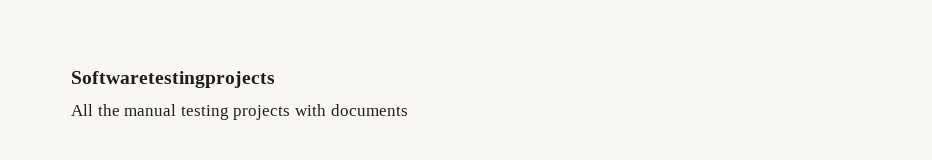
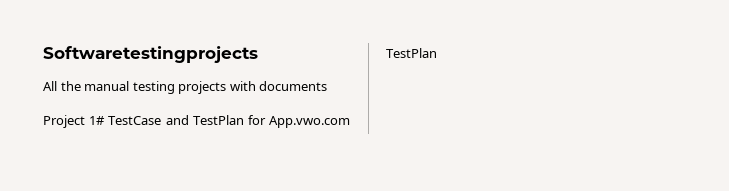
+ Project 1# TestCase and TestPlan for App.vwo.com TestPlan

